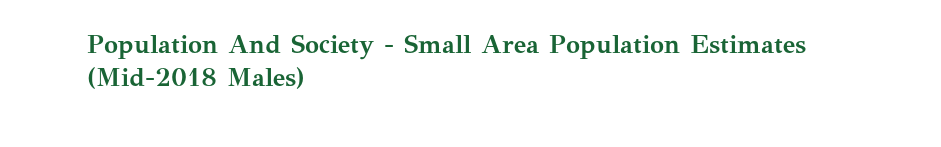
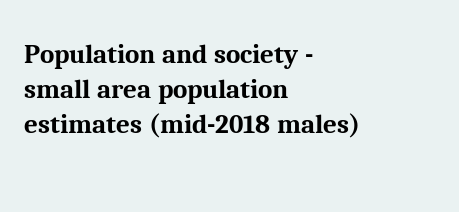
- Population And Society - Small Area Population Estimates (Mid-2018 Males)
+ Population and society - small area population estimates (mid-2018 males)

